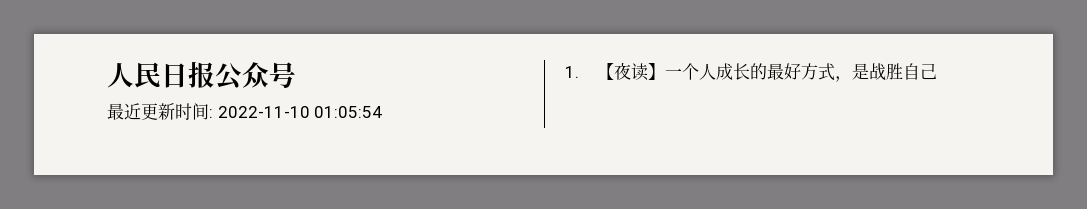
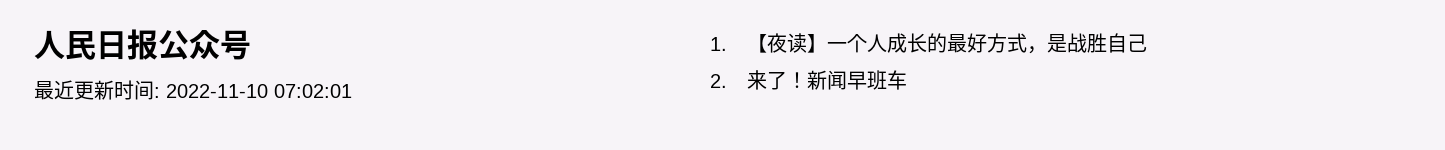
- 最近更新时间: 2022-11-10 01:05:54
+ 最近更新时间: 2022-11-10 07:02:01
+ 2.来了！新闻早班车

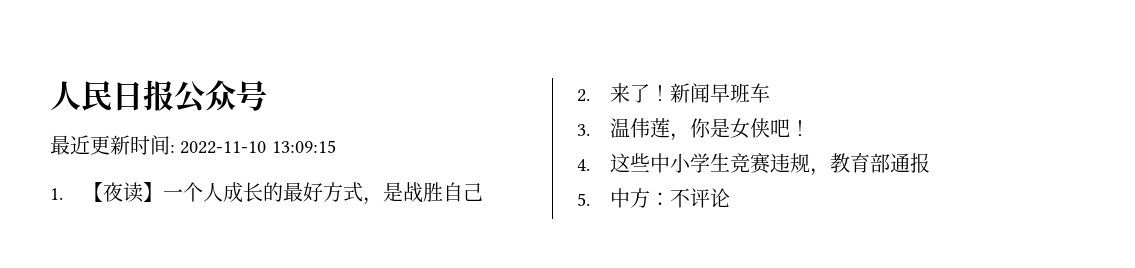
- 最近更新时间: 2022-11-10 07:02:01
+ 最近更新时间: 2022-11-10 13:09:15
+ 3.温伟莲，你是女侠吧！
+ 4.这些中小学生竞赛违规，教育部通报
+ 5.中方：不评论

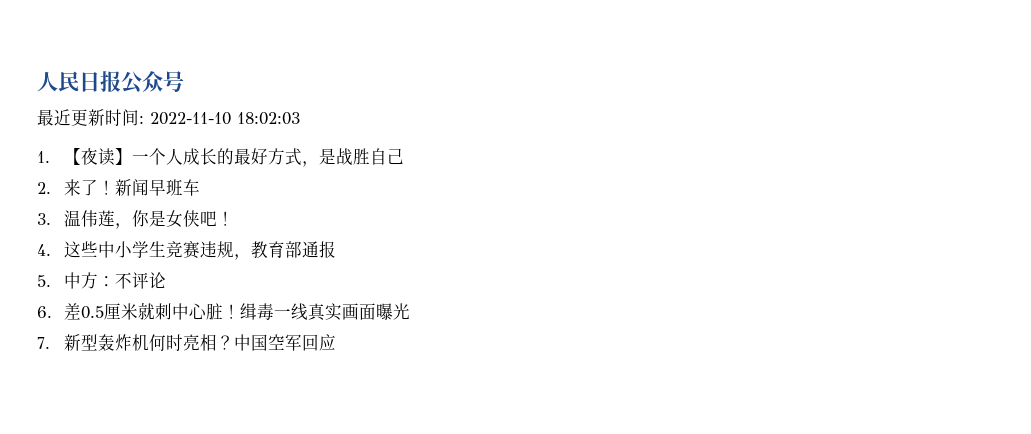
- 最近更新时间: 2022-11-10 13:09:15
+ 最近更新时间: 2022-11-10 18:02:03
+ 6.差0.5厘米就刺中心脏！缉毒一线真实画面曝光
+ 7.新型轰炸机何时亮相？中国空军回应

